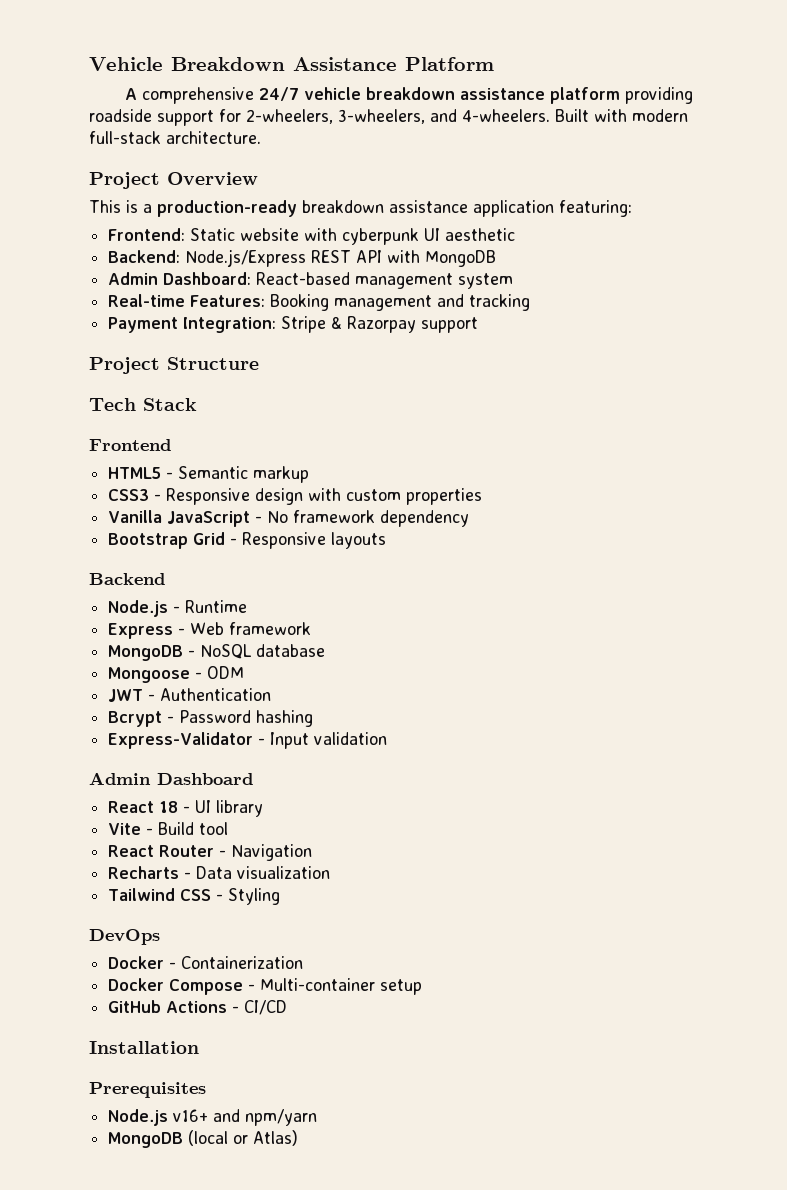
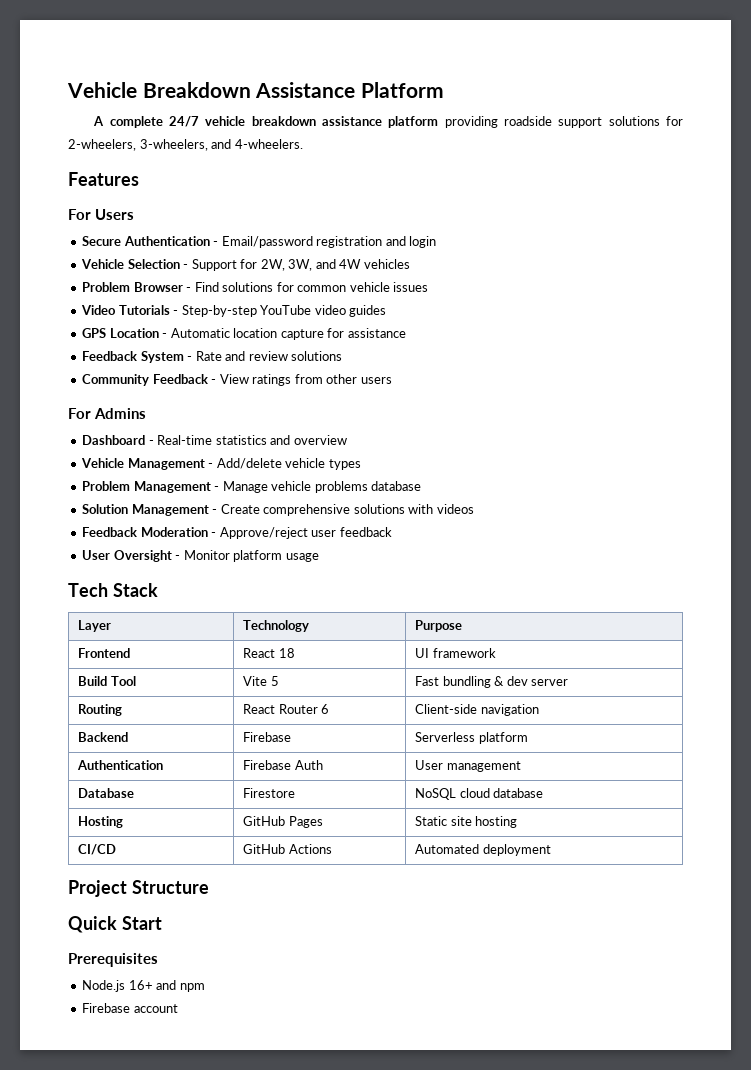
- A comprehensive 24/7 vehicle breakdown assistance platform providing roadside support for 2-wheelers, 3-wheelers, and 4-wheelers. Built with modern full-stack architecture.
- Project Overview
- This is a production-ready breakdown assistance application featuring:
- Frontend: Static website with cyberpunk UI aesthetic
- Backend: Node.js/Express REST API with MongoDB
- Admin Dashboard: React-based management system
- Real-time Features: Booking management and tracking
- Payment Integration: Stripe & Razorpay support
+ A complete 24/7 vehicle breakdown assistance platform providing roadside support solutions for 2-wheelers, 3-wheelers, and 4-wheelers.
+ Features
+ For Users
+ Secure Authentication - Email/password registration and login
+ Vehicle Selection - Support for 2W, 3W, and 4W vehicles
+ Problem Browser - Find solutions for common vehicle issues
+ Video Tutorials - Step-by-step YouTube video guides
+ GPS Location - Automatic location capture for assistance
+ Feedback System - Rate and review solutions
+ Community Feedback - View ratings from other users
+ For Admins
+ Dashboard - Real-time statistics and overview
+ Vehicle Management - Add/delete vehicle types
+ Problem Management - Manage vehicle problems database
+ Solution Management - Create comprehensive solutions with videos
+ Feedback Moderation - Approve/reject user feedback
+ User Oversight - Monitor platform usage
+ Tech Stack
+ Layer | Technology | Purpose
+ Frontend | React 18 | UI framework
+ Build Tool | Vite 5 | Fast bundling & dev server
+ Routing | React Router 6 | Client-side navigation
+ Backend | Firebase | Serverless platform
+ Authentication | Firebase Auth | User management
+ Database | Firestore | NoSQL cloud database
+ Hosting | GitHub Pages | Static site hosting
+ CI/CD | GitHub Actions | Automated deployment
  Project Structure
- Tech Stack
- Frontend
- HTML5 - Semantic markup
- CSS3 - Responsive design with custom properties
- Vanilla JavaScript - No framework dependency
- Bootstrap Grid - Responsive layouts
- Backend
- Node.js - Runtime
- Express - Web framework
- MongoDB - NoSQL database
- Mongoose - ODM
- JWT - Authentication
- Bcrypt - Password hashing
- Express-Validator - Input validation
- Admin Dashboard
- React 18 - UI library
- Vite - Build tool
- React Router - Navigation
- Recharts - Data visualization
- Tailwind CSS - Styling
- DevOps
- Docker - Containerization
- Docker Compose - Multi-container setup
- GitHub Actions - CI/CD
- Installation
+ Quick Start
  Prerequisites
- Node.js v16+ and npm/yarn
- MongoDB (local or Atlas)
+ Node.js 16+ and npm
+ Firebase account

